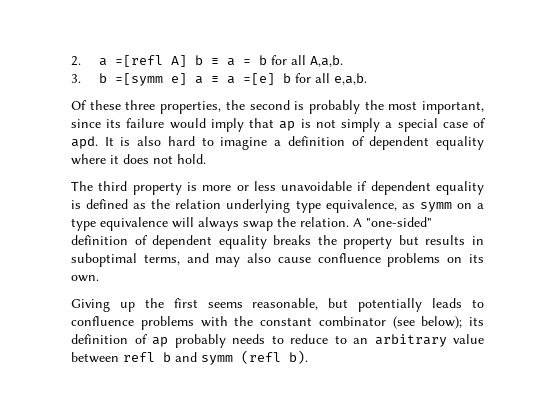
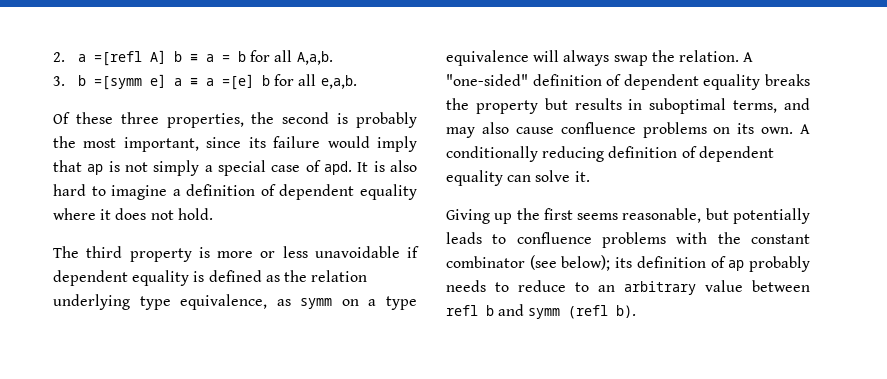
+ A conditionally reducing definition of dependent equality can solve it.

